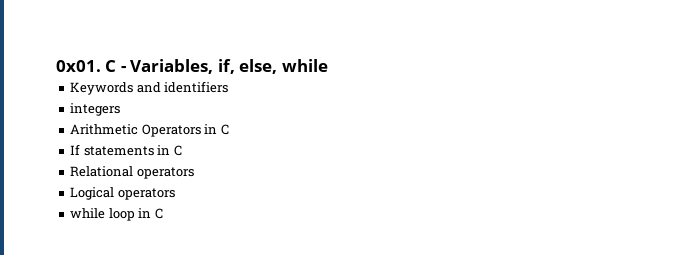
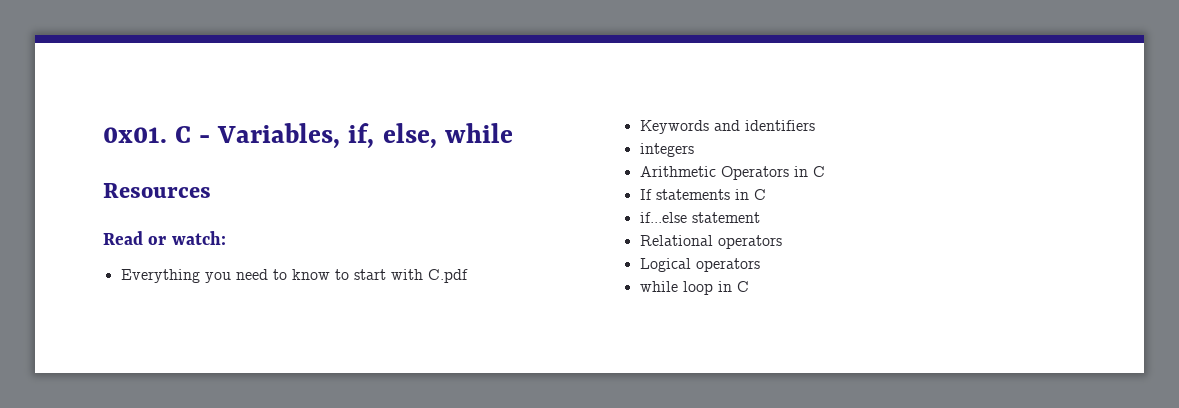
+ Resources
+ Read or watch:
+ Everything you need to know to start with C.pdf
+ if...else statement

